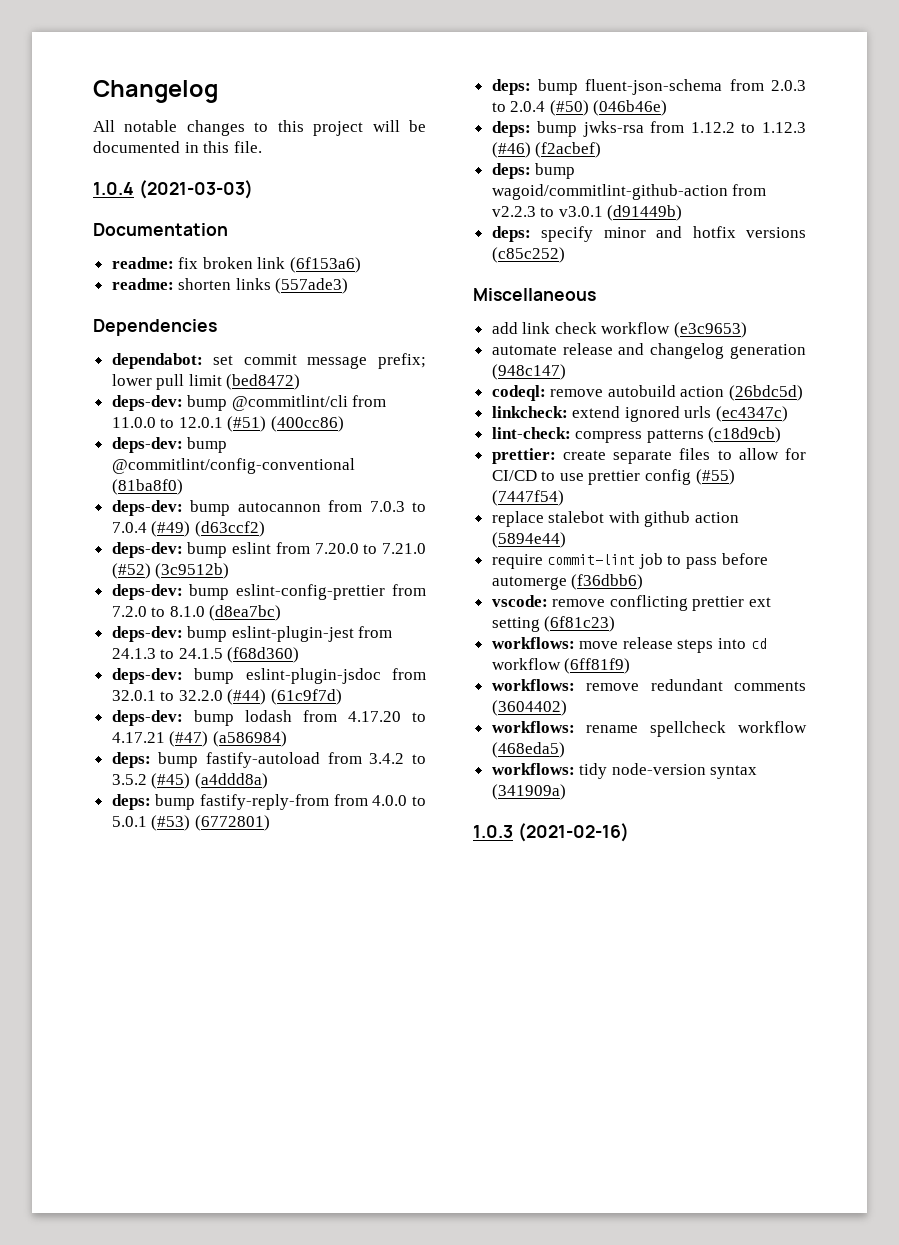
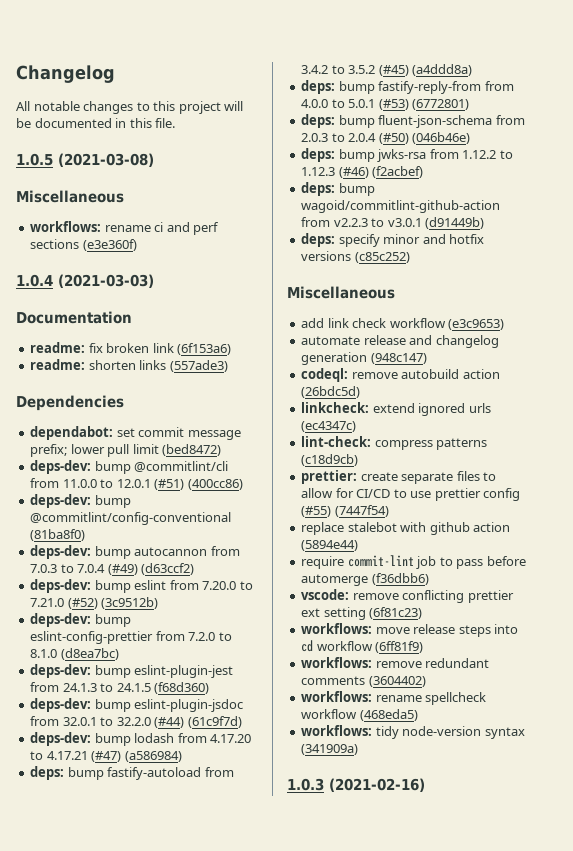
+ 1.0.5 (2021-03-08)
+ Miscellaneous
+ workflows: rename ci and perf sections (e3e360f)

